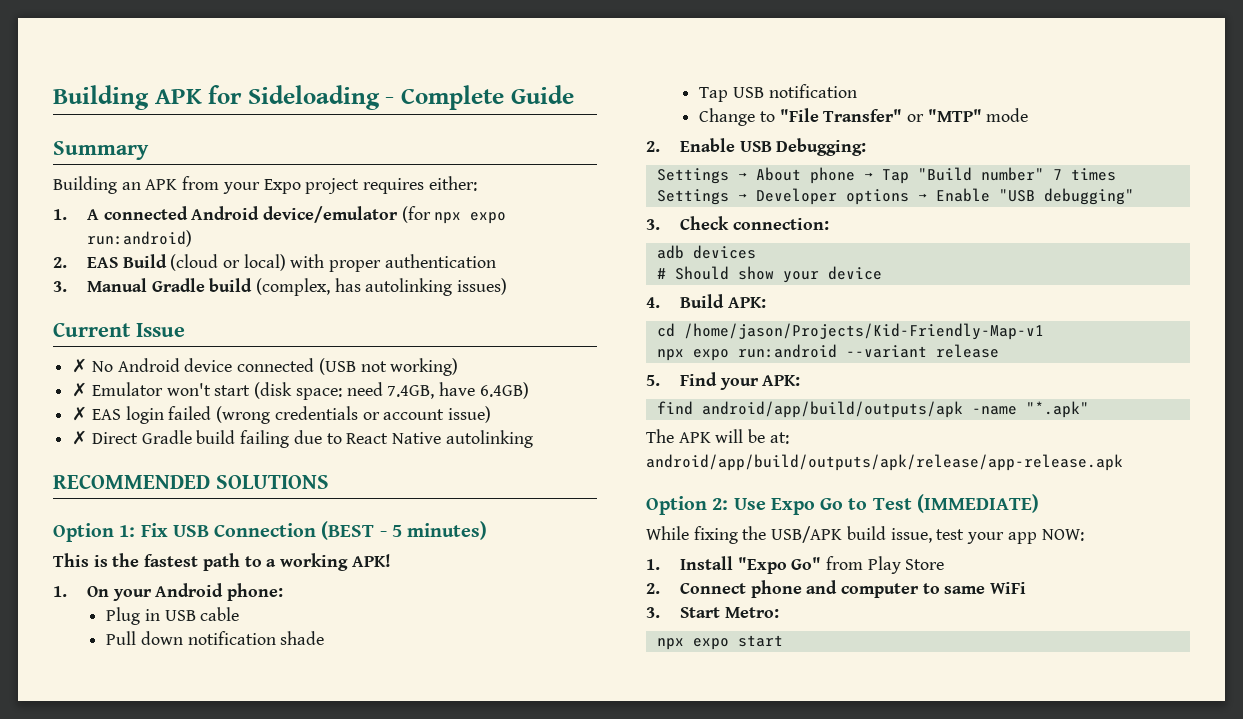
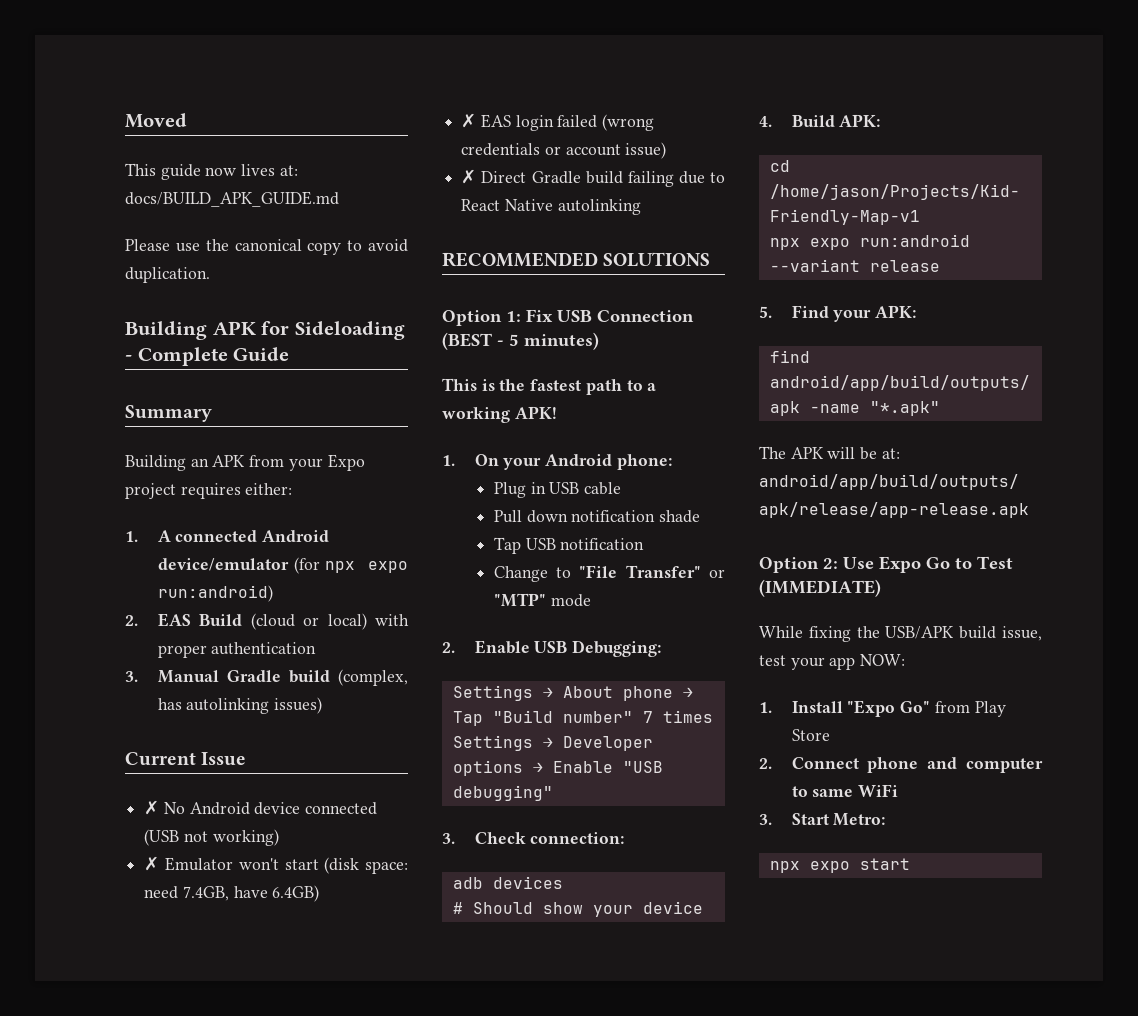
+ Moved
+ This guide now lives at: docs/BUILD_APK_GUIDE.md
+ Please use the canonical copy to avoid duplication.

